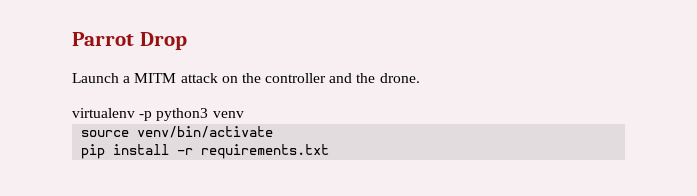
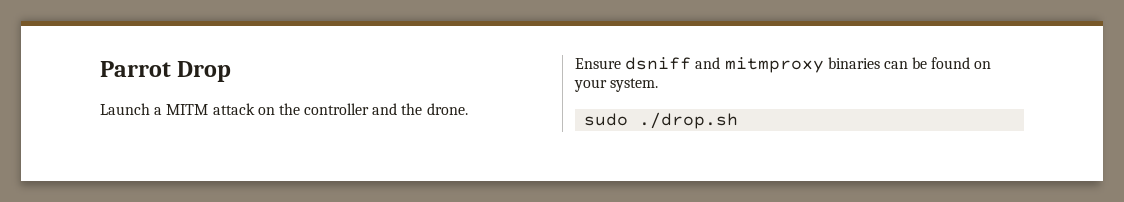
- virtualenv -p python3 venv
- source venv/bin/activate
- pip install -r requirements.txt
+ Ensure dsniff and mitmproxy binaries can be found on your system.
+ sudo ./drop.sh

